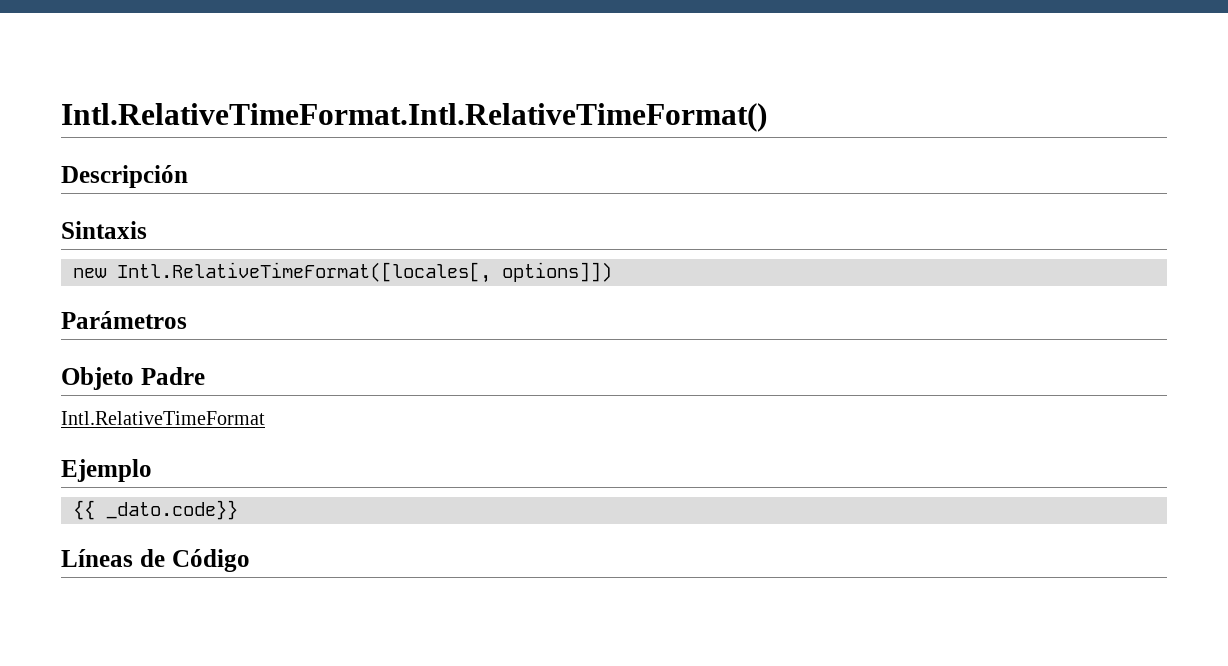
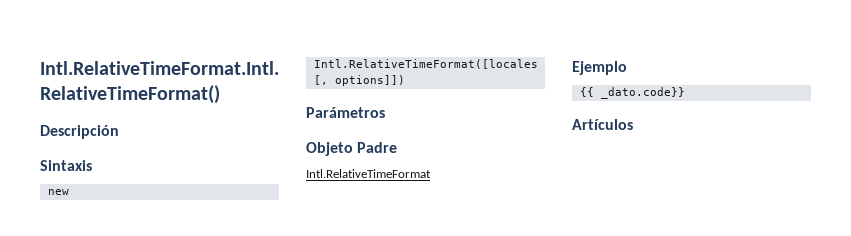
- Líneas de Código
+ Artículos

